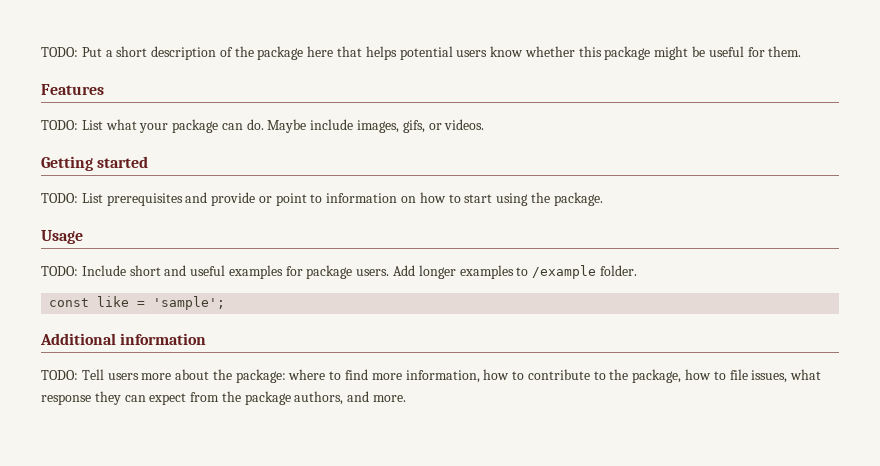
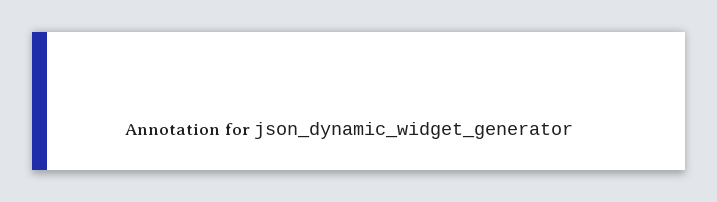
- TODO: Put a short description of the package here that helps potential users know whether this package might be useful for them.
- Features
- TODO: List what your package can do. Maybe include images, gifs, or videos.
- Getting started
- TODO: List prerequisites and provide or point to information on how to start using the package.
- Usage
- TODO: Include short and useful examples for package users. Add longer examples to /example folder.
- const like = 'sample';
- Additional information
- TODO: Tell users more about the package: where to find more information, how to contribute to the package, how to file issues, what response they can expect from the package authors, and more.
+ Annotation for json_dynamic_widget_generator

